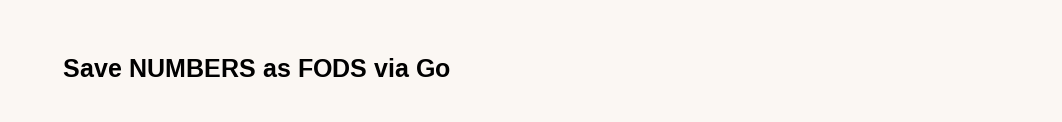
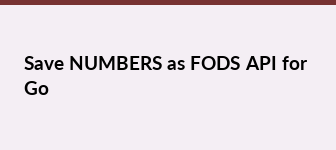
- Save NUMBERS as FODS via Go
+ Save NUMBERS as FODS API for Go

